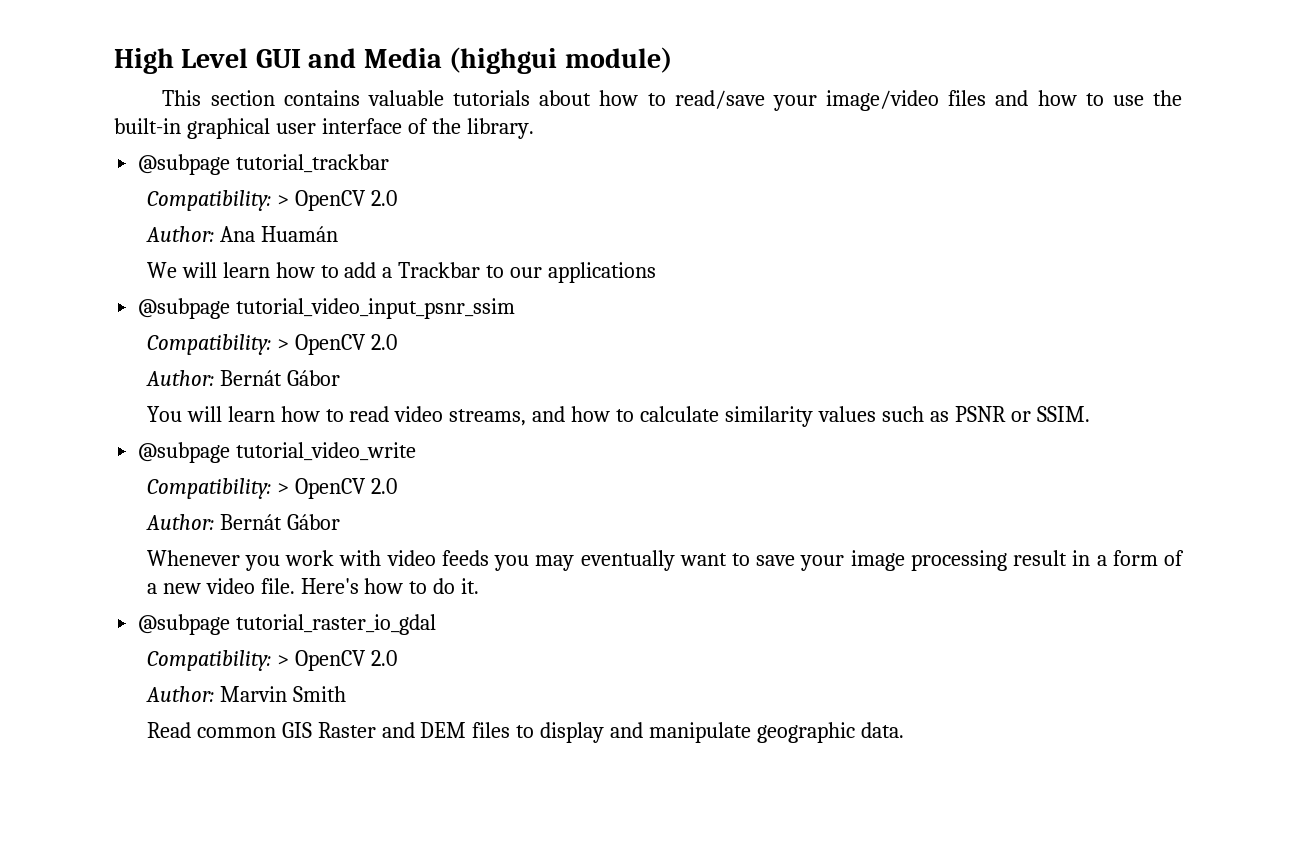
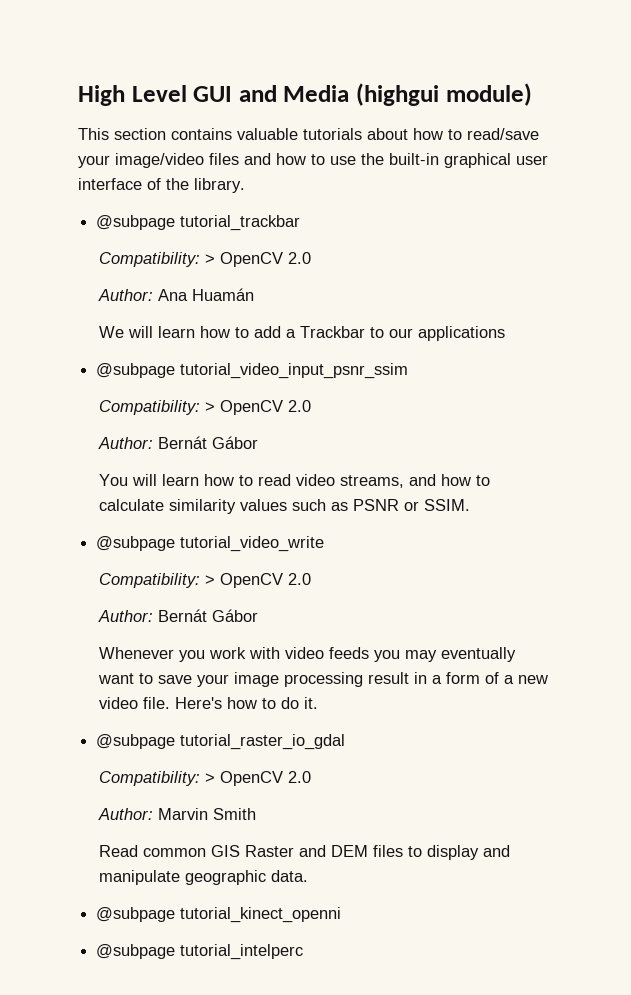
+ @subpage tutorial_kinect_openni
+ @subpage tutorial_intelperc

